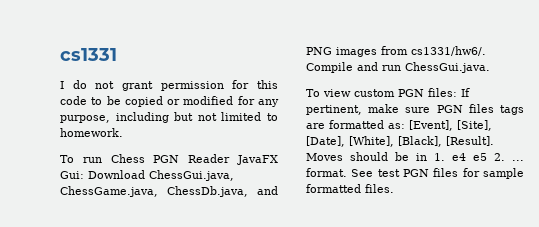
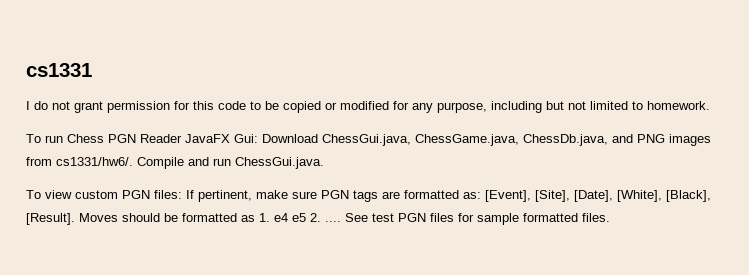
- To view custom PGN files: If pertinent, make sure PGN files tags are formatted as: [Event], [Site], [Date], [White], [Black], [Result].
+ To view custom PGN files: If pertinent, make sure PGN tags are formatted as: [Event], [Site], [Date], [White], [Black], [Result].
- Moves should be in 1. e4 e5 2. ... format.
+ Moves should be formatted as 1. e4 e5 2. ....

